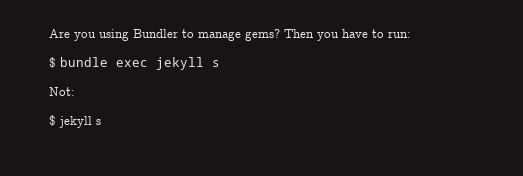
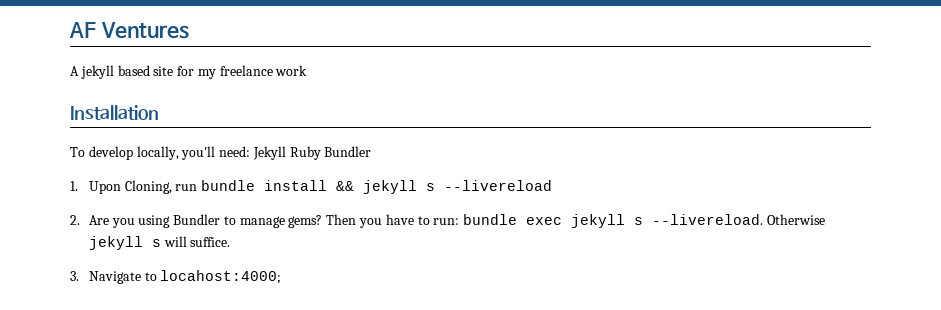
- Are you using Bundler to manage gems?
+ AF Ventures
+ A jekyll based site for my freelance work
+ Installation
+ To develop locally, you'll need: Jekyll Ruby Bundler
+ 1. Upon Cloning, run bundle install && jekyll s --livereload
+ 2. Are you using Bundler to manage gems?
- Then you have to run:
- $ bundle exec jekyll s
- Not:
- $ jekyll s
+ Then you have to run: bundle exec jekyll s --livereload. Otherwise jekyll s will suffice.
+ 3. Navigate to locahost:4000;

